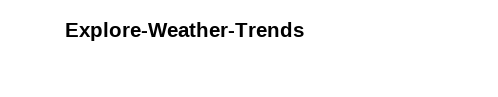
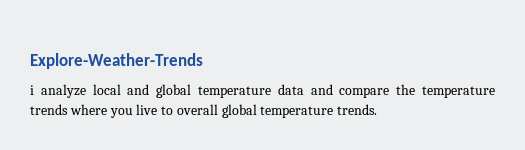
+ i analyze local and global temperature data and compare the temperature trends where you live to overall global temperature trends.

